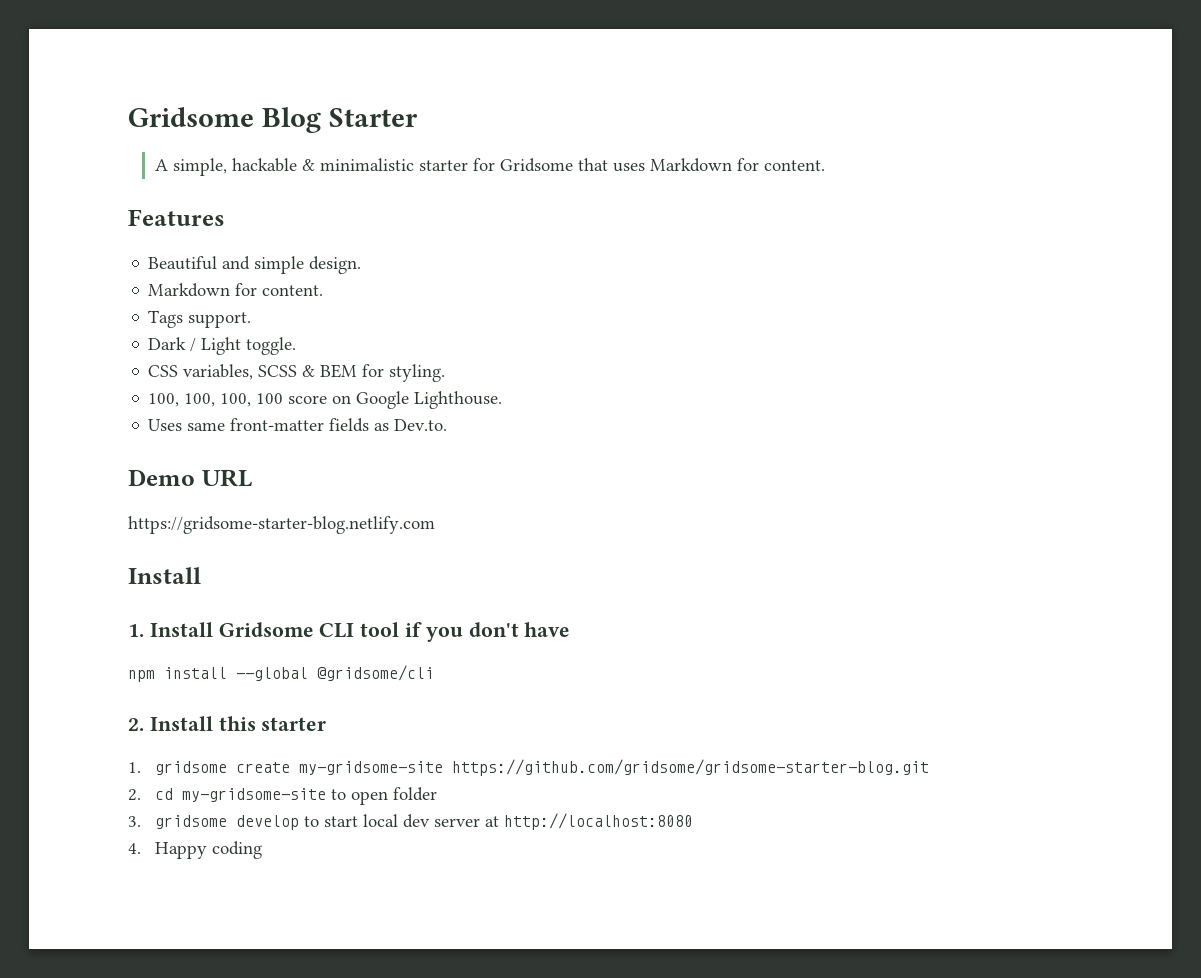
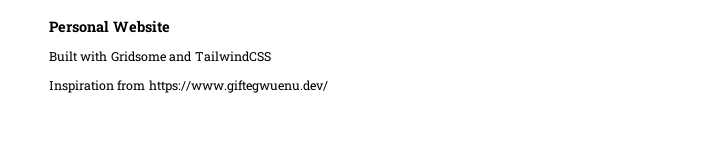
- Gridsome Blog Starter
- A simple, hackable & minimalistic starter for Gridsome that uses Markdown for content.
- Features
- Beautiful and simple design.
- Markdown for content.
- Tags support.
- Dark / Light toggle.
- CSS variables, SCSS & BEM for styling.
- 100, 100, 100, 100 score on Google Lighthouse.
- Uses same front-matter fields as Dev.to.
- Demo URL
- https://gridsome-starter-blog.netlify.com
- Install
- 1. Install Gridsome CLI tool if you don't have
- npm install --global @gridsome/cli
- 2. Install this starter
- 1. gridsome create my-gridsome-site https://github.com/gridsome/gridsome-starter-blog.git
- 2. cd my-gridsome-site to open folder
- 3. gridsome develop to start local dev server at http://localhost:8080
- 4. Happy coding
+ Personal Website
+ Built with Gridsome and TailwindCSS
+ Inspiration from https://www.giftegwuenu.dev/

